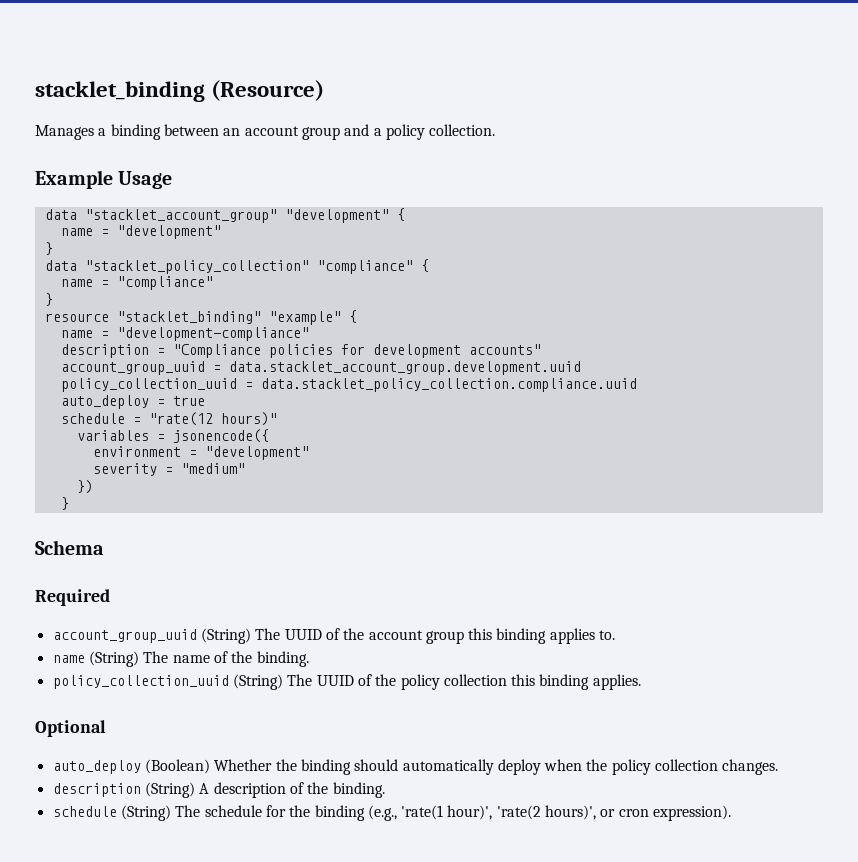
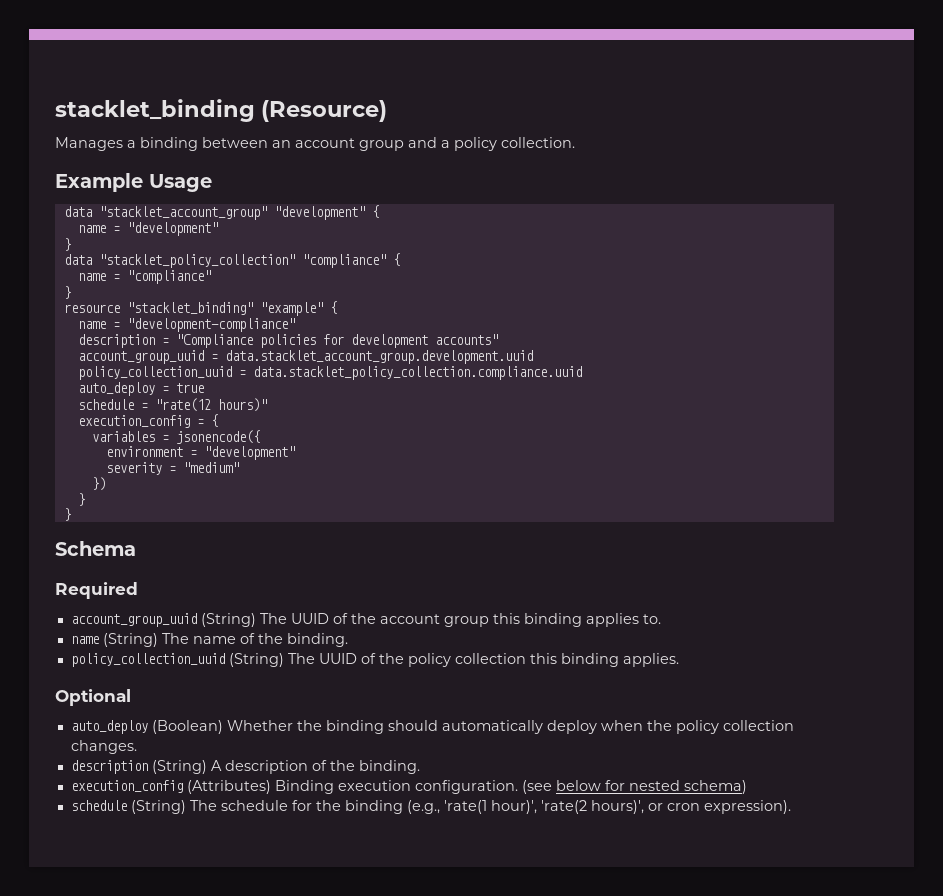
+ execution_config = {
  })
+ }
+ execution_config (Attributes) Binding execution configuration. (see below for nested schema)

